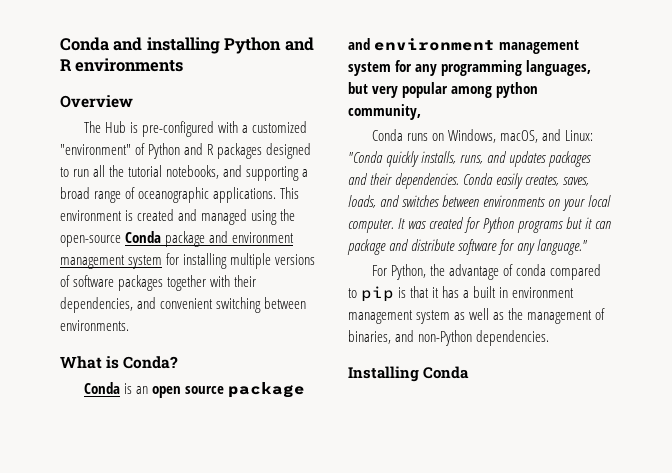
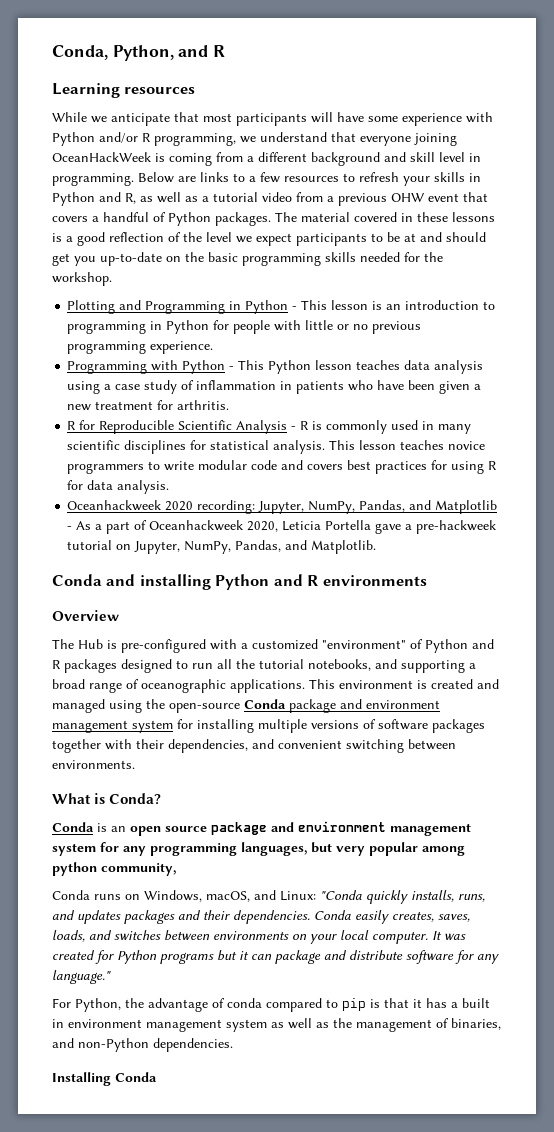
+ Conda, Python, and R
+ Learning resources
+ While we anticipate that most participants will have some experience with Python and/or R programming, we understand that everyone joining OceanHackWeek is coming from a different background and skill level in programming. Below are links to a few resources to refresh your skills in Python and R, as well as a tutorial video from a previous OHW event that covers a handful of Python packages. The material covered in these lessons is a good reflection of the level we expect participants to be at and should get you up-to-date on the basic programming skills needed for the workshop.
+ Plotting and Programming in Python - This lesson is an introduction to programming in Python for people with little or no previous programming experience.
+ Programming with Python - This Python lesson teaches data analysis using a case study of inflammation in patients who have been given a new treatment for arthritis.
+ R for Reproducible Scientific Analysis - R is commonly used in many scientific disciplines for statistical analysis. This lesson teaches novice programmers to write modular code and covers best practices for using R for data analysis.
+ Oceanhackweek 2020 recording: Jupyter, NumPy, Pandas, and Matplotlib - As a part of Oceanhackweek 2020, Leticia Portella gave a pre-hackweek tutorial on Jupyter, NumPy, Pandas, and Matplotlib.

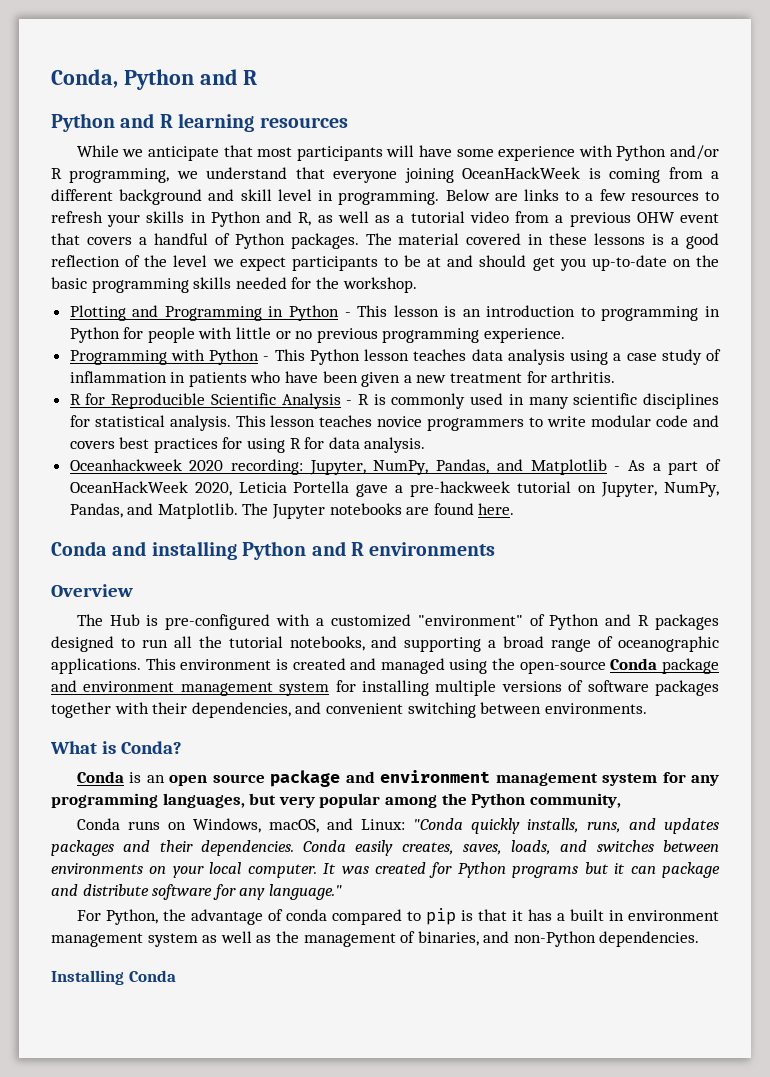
- Conda, Python, and R
+ Conda, Python and R
- Learning resources
+ Python and R learning resources
- Oceanhackweek 2020 recording: Jupyter, NumPy, Pandas, and Matplotlib - As a part of Oceanhackweek 2020, Leticia Portella gave a pre-hackweek tutorial on Jupyter, NumPy, Pandas, and Matplotlib.
+ Oceanhackweek 2020 recording: Jupyter, NumPy, Pandas, and Matplotlib - As a part of OceanHackWeek 2020, Leticia Portella gave a pre-hackweek tutorial on Jupyter, NumPy, Pandas, and Matplotlib. The Jupyter notebooks are found here.
- Conda is an open source package and environment management system for any programming languages, but very popular among python community,
+ Conda is an open source package and environment management system for any programming languages, but very popular among the Python community,

